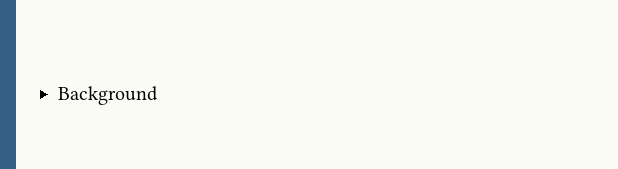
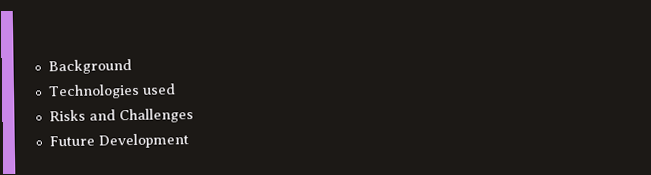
+ Technologies used
+ Risks and Challenges
+ Future Development

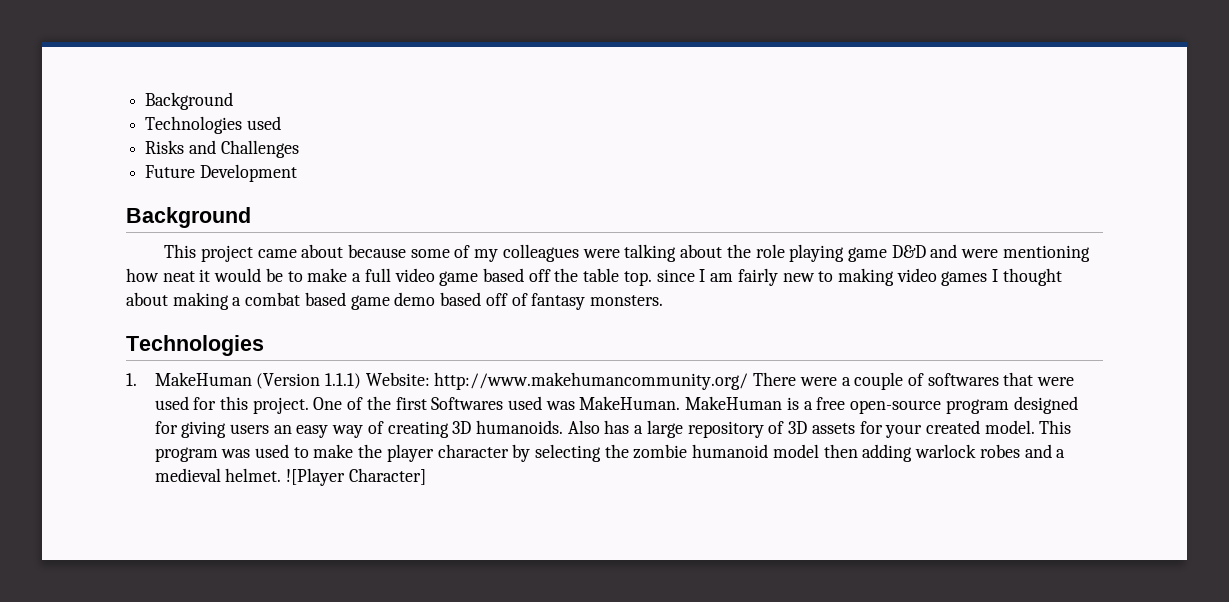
  Future Development
+ Background
+ This project came about because some of my colleagues were talking about the role playing game D&D and were mentioning how neat it would be to make a full video game based off the table top. since I am fairly new to making video games I thought about making a combat based game demo based off of fantasy monsters.
+ Technologies
+ 1. MakeHuman (Version 1.1.1) Website: http://www.makehumancommunity.org/ There were a couple of softwares that were used for this project. One of the first Softwares used was MakeHuman. MakeHuman is a free open-source program designed for giving users an easy way of creating 3D humanoids. Also has a large repository of 3D assets for your created model. This program was used to make the player character by selecting the zombie humanoid model then adding warlock robes and a medieval helmet. ![Player Character]

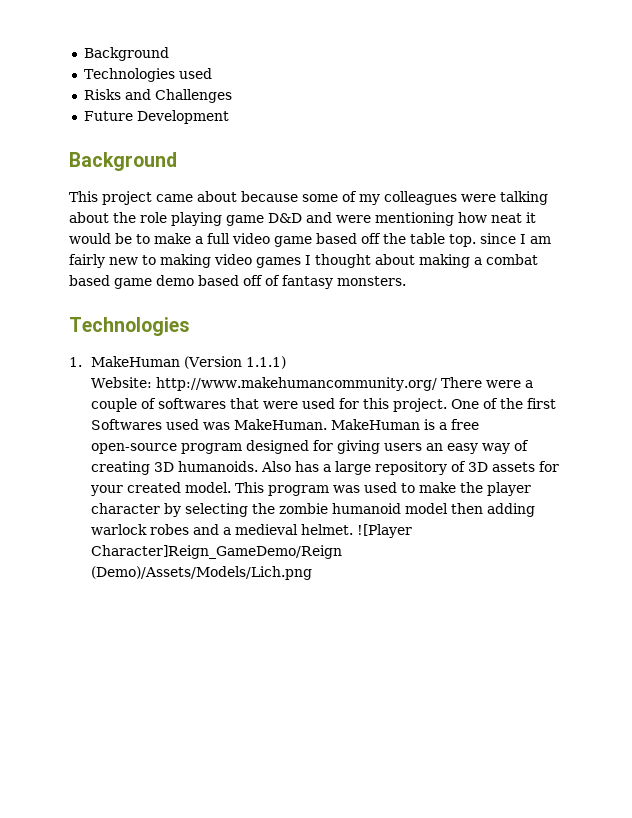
- 1. MakeHuman (Version 1.1.1) Website: http://www.makehumancommunity.org/ There were a couple of softwares that were used for this project.
+ 1. MakeHuman (Version 1.1.1)
+ Website: http://www.makehumancommunity.org/ There were a couple of softwares that were used for this project.
- ![Player Character]
+ ![Player Character]Reign_GameDemo/Reign (Demo)/Assets/Models/Lich.png

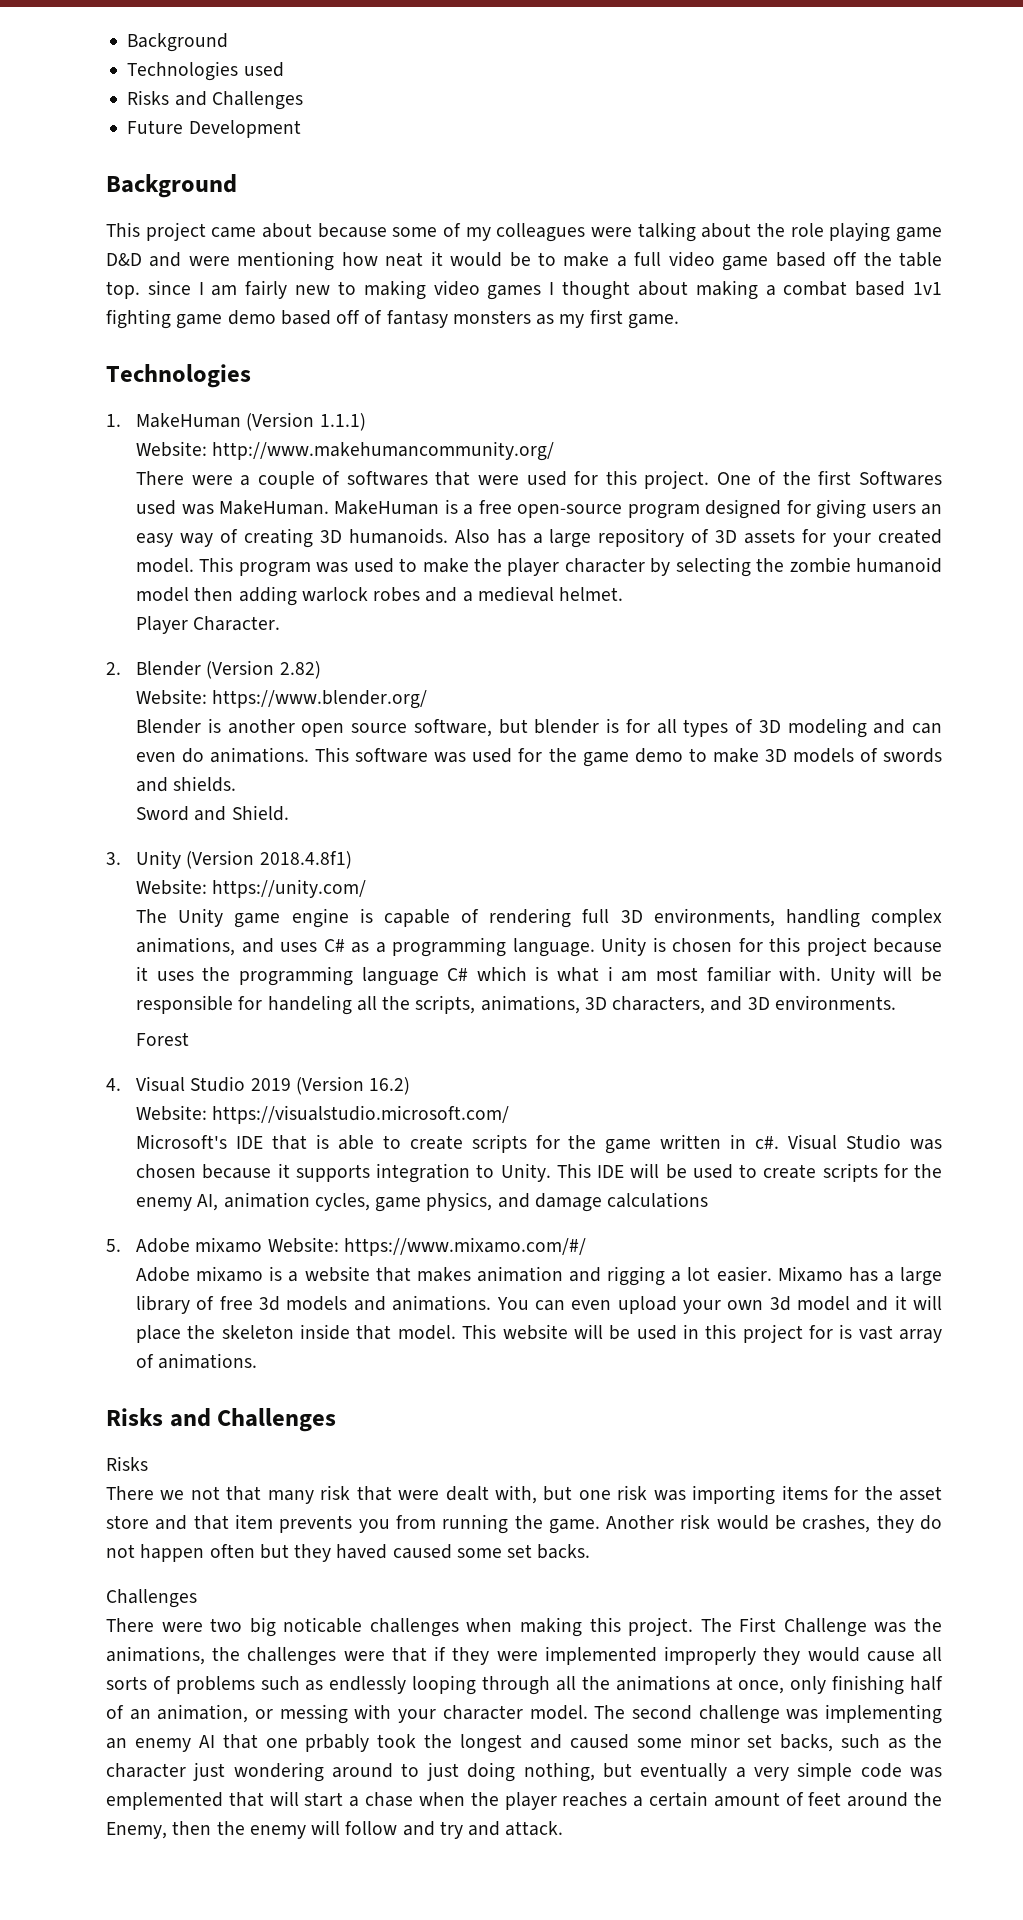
- This project came about because some of my colleagues were talking about the role playing game D&D and were mentioning how neat it would be to make a full video game based off the table top. since I am fairly new to making video games I thought about making a combat based game demo based off of fantasy monsters.
+ This project came about because some of my colleagues were talking about the role playing game D&D and were mentioning how neat it would be to make a full video game based off the table top. since I am fairly new to making video games I thought about making a combat based 1v1 fighting game demo based off of fantasy monsters as my first game.
- Website: http://www.makehumancommunity.org/ There were a couple of softwares that were used for this project.
+ Website: http://www.makehumancommunity.org/
+ There were a couple of softwares that were used for this project.
- This program was used to make the player character by selecting the zombie humanoid model then adding warlock robes and a medieval helmet. ![Player Character]Reign_GameDemo/Reign (Demo)/Assets/Models/Lich.png
+ This program was used to make the player character by selecting the zombie humanoid model then adding warlock robes and a medieval helmet.
+ Player Character.
+ 2. Blender (Version 2.82)
+ Website: https://www.blender.org/
+ Blender is another open source software, but blender is for all types of 3D modeling and can even do animations. This software was used for the game demo to make 3D models of swords and shields.
+ Sword and Shield.
+ 3. Unity (Version 2018.4.8f1)
+ Website: https://unity.com/
+ The Unity game engine is capable of rendering full 3D environments, handling complex animations, and uses C# as a programming language. Unity is chosen for this project because it uses the programming language C# which is what i am most familiar with. Unity will be responsible for handeling all the scripts, animations, 3D characters, and 3D environments.
+ Forest
+ 4. Visual Studio 2019 (Version 16.2)
+ Website: https://visualstudio.microsoft.com/
+ Microsoft's IDE that is able to create scripts for the game written in c#. Visual Studio was chosen because it supports integration to Unity. This IDE will be used to create scripts for the enemy AI, animation cycles, game physics, and damage calculations
+ 5. Adobe mixamo Website: https://www.mixamo.com/#/
+ Adobe mixamo is a website that makes animation and rigging a lot easier. Mixamo has a large library of free 3d models and animations. You can even upload your own 3d model and it will place the skeleton inside that model. This website will be used in this project for is vast array of animations.
+ Risks and Challenges
+ Risks
+ There we not that many risk that were dealt with, but one risk was importing items for the asset store and that item prevents you from running the game. Another risk would be crashes, they do not happen often but they haved caused some set backs.
+ Challenges
+ There were two big noticable challenges when making this project. The First Challenge was the animations, the challenges were that if they were implemented improperly they would cause all sorts of problems such as endlessly looping through all the animations at once, only finishing half of an animation, or messing with your character model. The second challenge was implementing an enemy AI that one prbably took the longest and caused some minor set backs, such as the character just wondering around to just doing nothing, but eventually a very simple code was emplemented that will start a chase when the player reaches a certain amount of feet around the Enemy, then the enemy will follow and try and attack.

